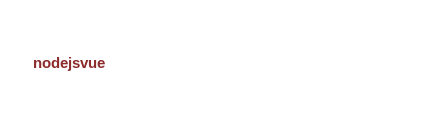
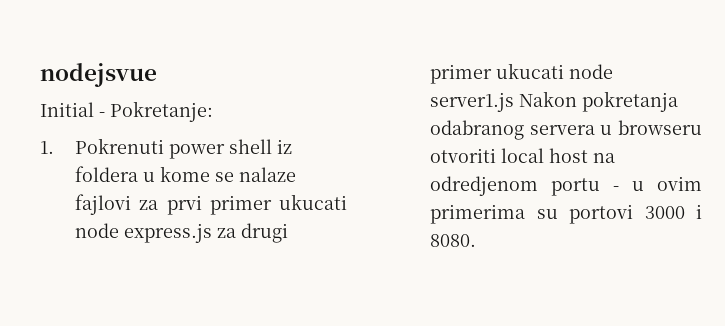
+ Initial - Pokretanje:
+ 1. Pokrenuti power shell iz foldera u kome se nalaze fajlovi za prvi primer ukucati node express.js za drugi primer ukucati node server1.js Nakon pokretanja odabranog servera u browseru otvoriti local host na odredjenom portu - u ovim primerima su portovi 3000 i 8080.

